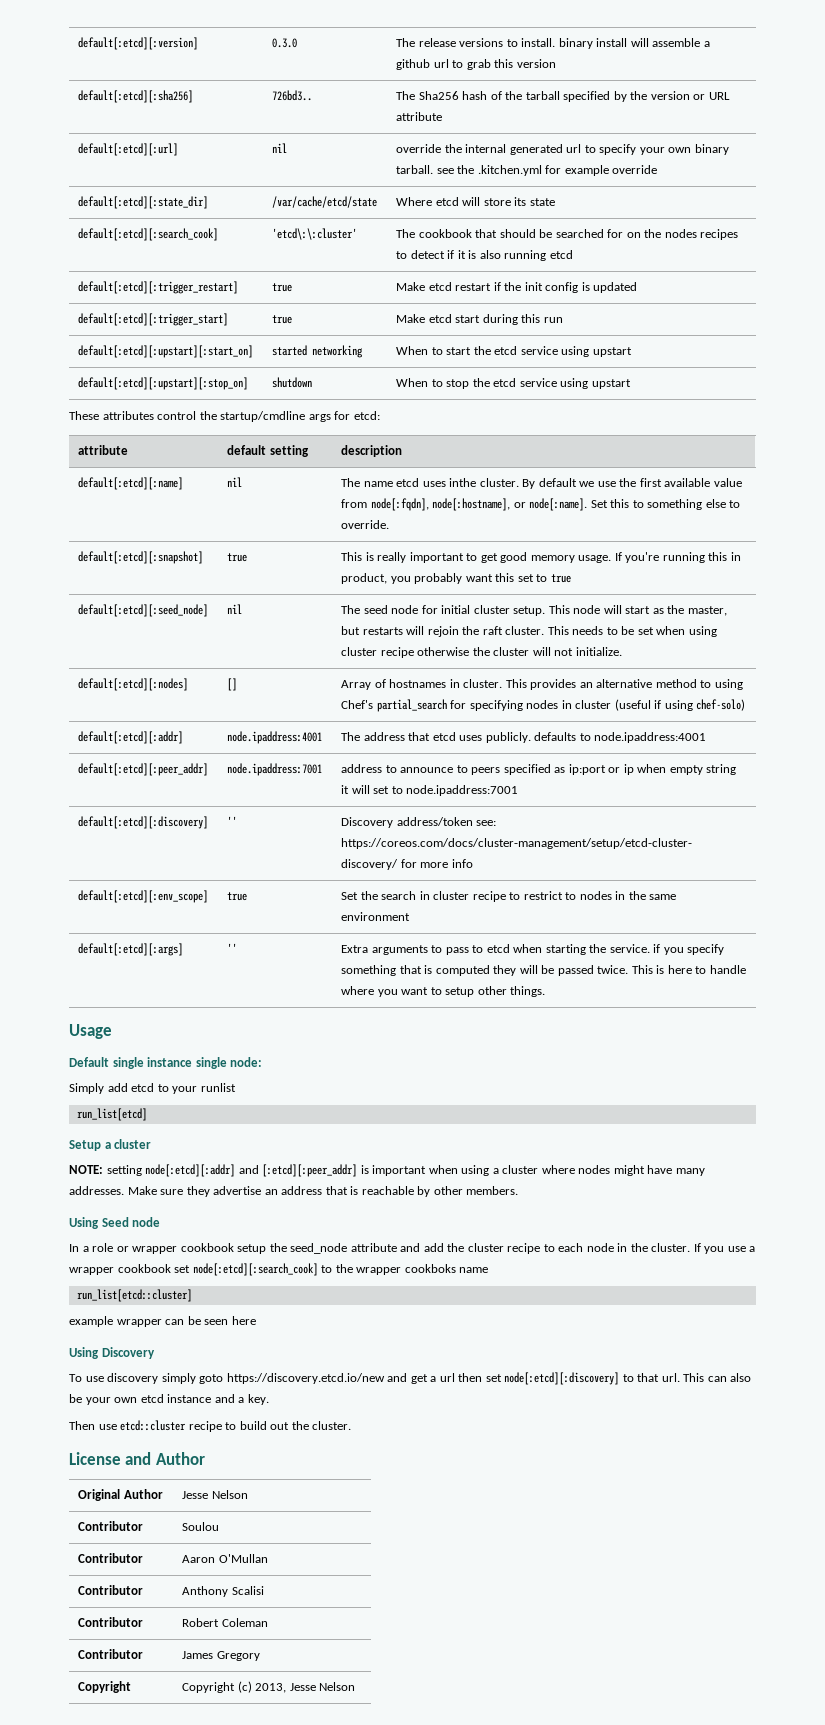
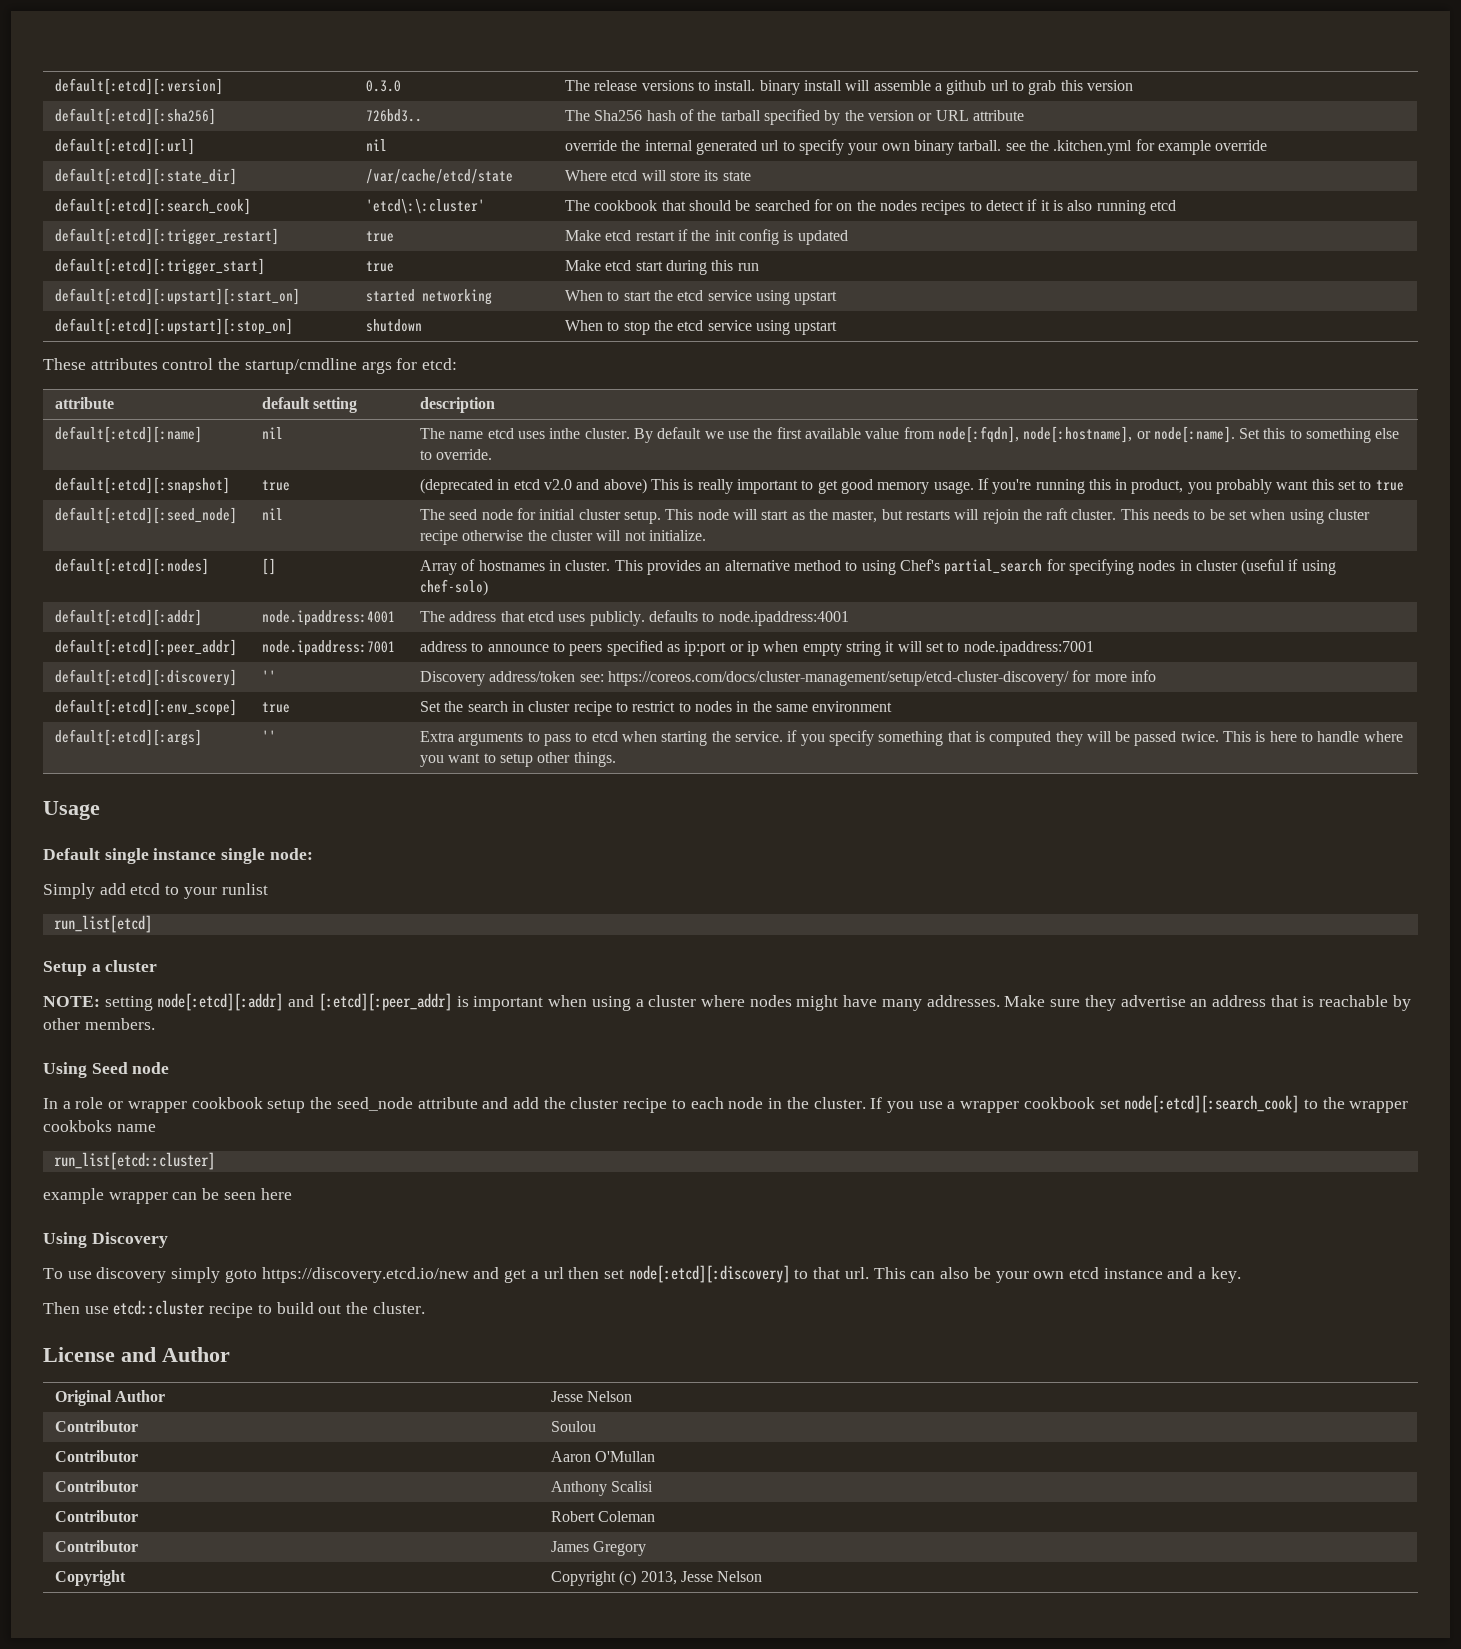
- default[:etcd][:snapshot] | true | This is really important to get good memory usage. If you're running this in product, you probably want this set to true
+ default[:etcd][:snapshot] | true | (deprecated in etcd v2.0 and above) This is really important to get good memory usage. If you're running this in product, you probably want this set to true

